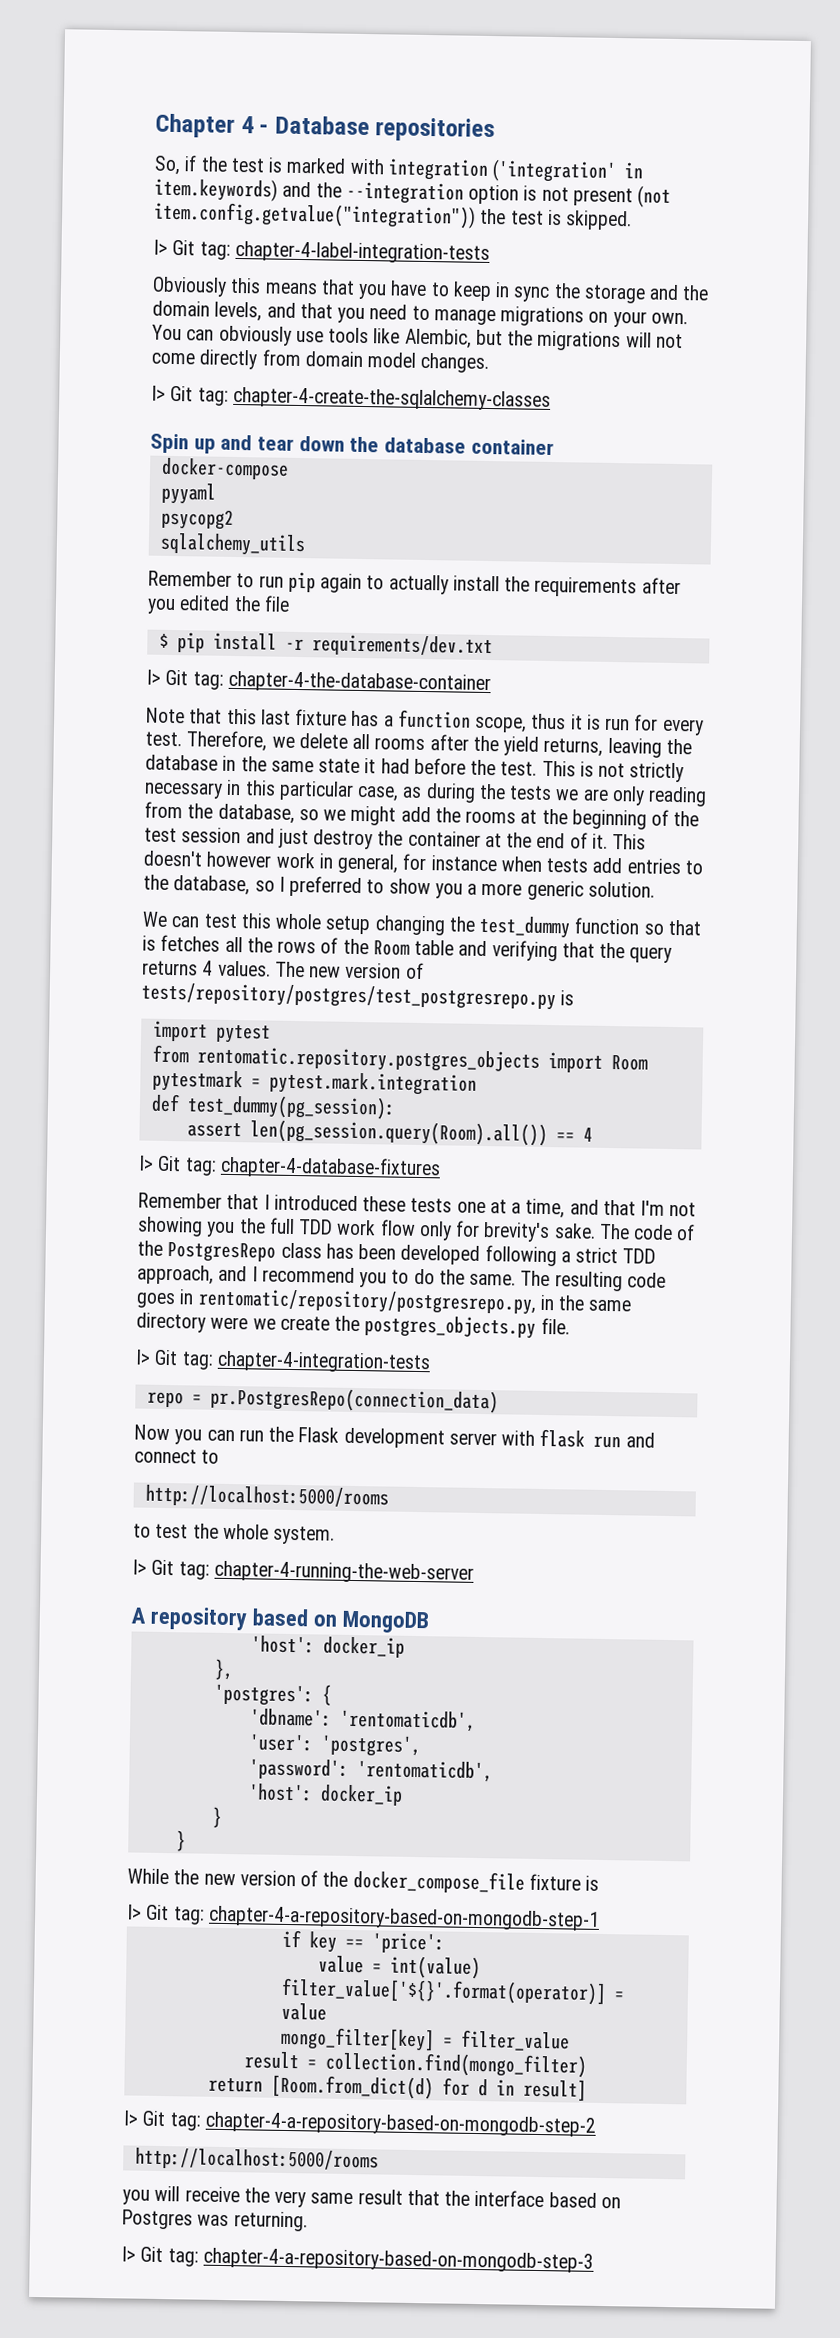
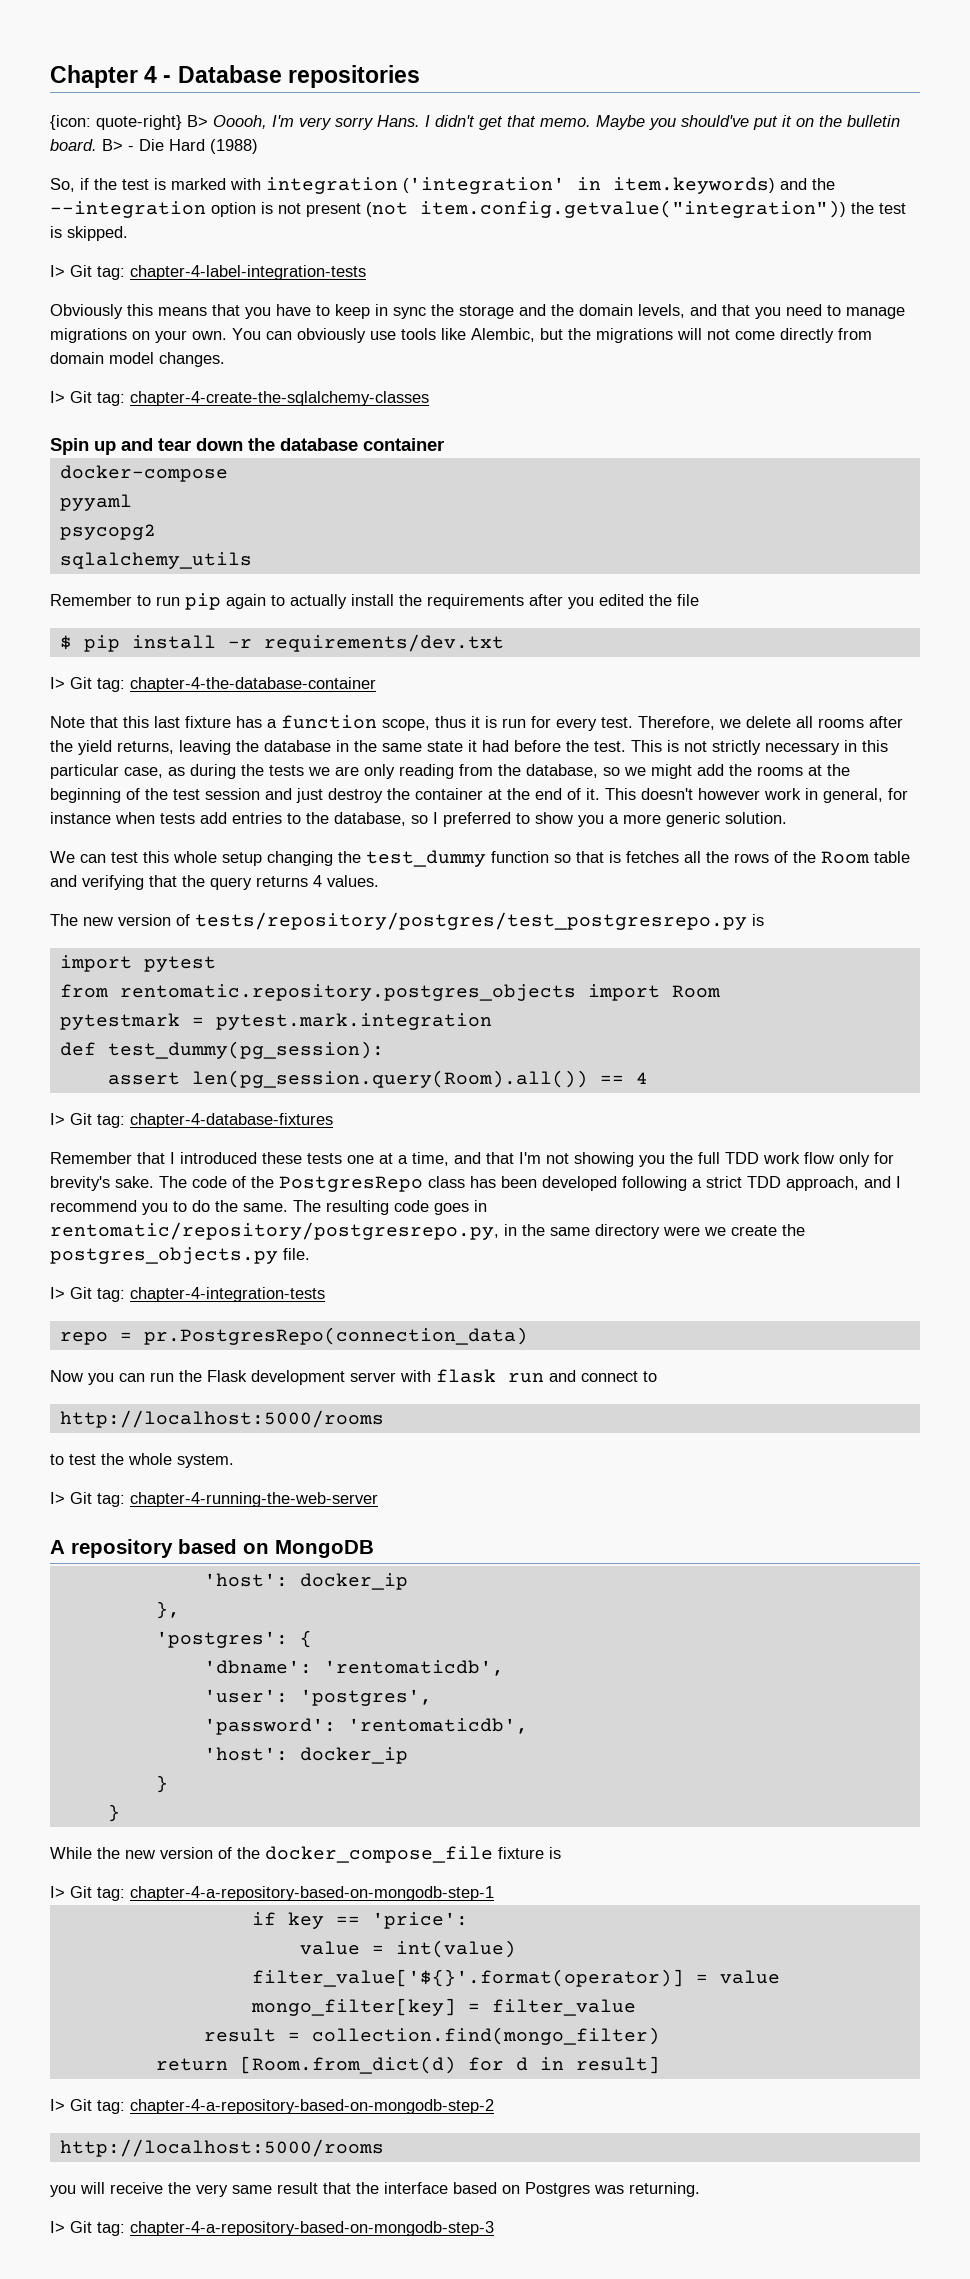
+ {icon: quote-right} B> Ooooh, I'm very sorry Hans. I didn't get that memo. Maybe you should've put it on the bulletin board. B> - Die Hard (1988)
- We can test this whole setup changing the test_dummy function so that is fetches all the rows of the Room table and verifying that the query returns 4 values. The new version of tests/repository/postgres/test_postgresrepo.py is
+ We can test this whole setup changing the test_dummy function so that is fetches all the rows of the Room table and verifying that the query returns 4 values.
+ The new version of tests/repository/postgres/test_postgresrepo.py is

